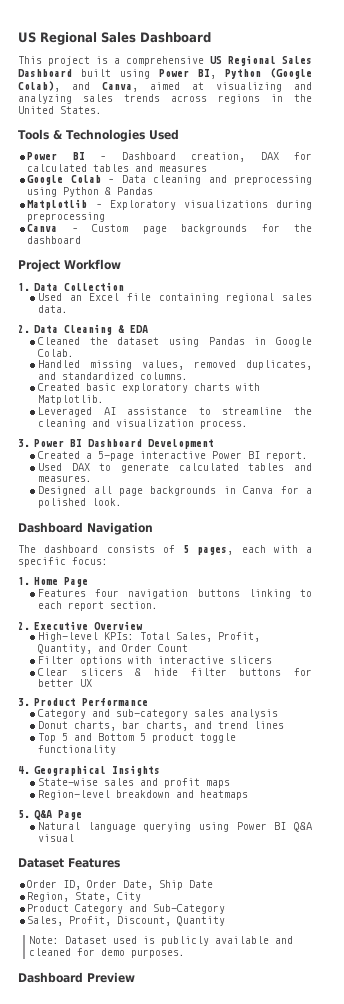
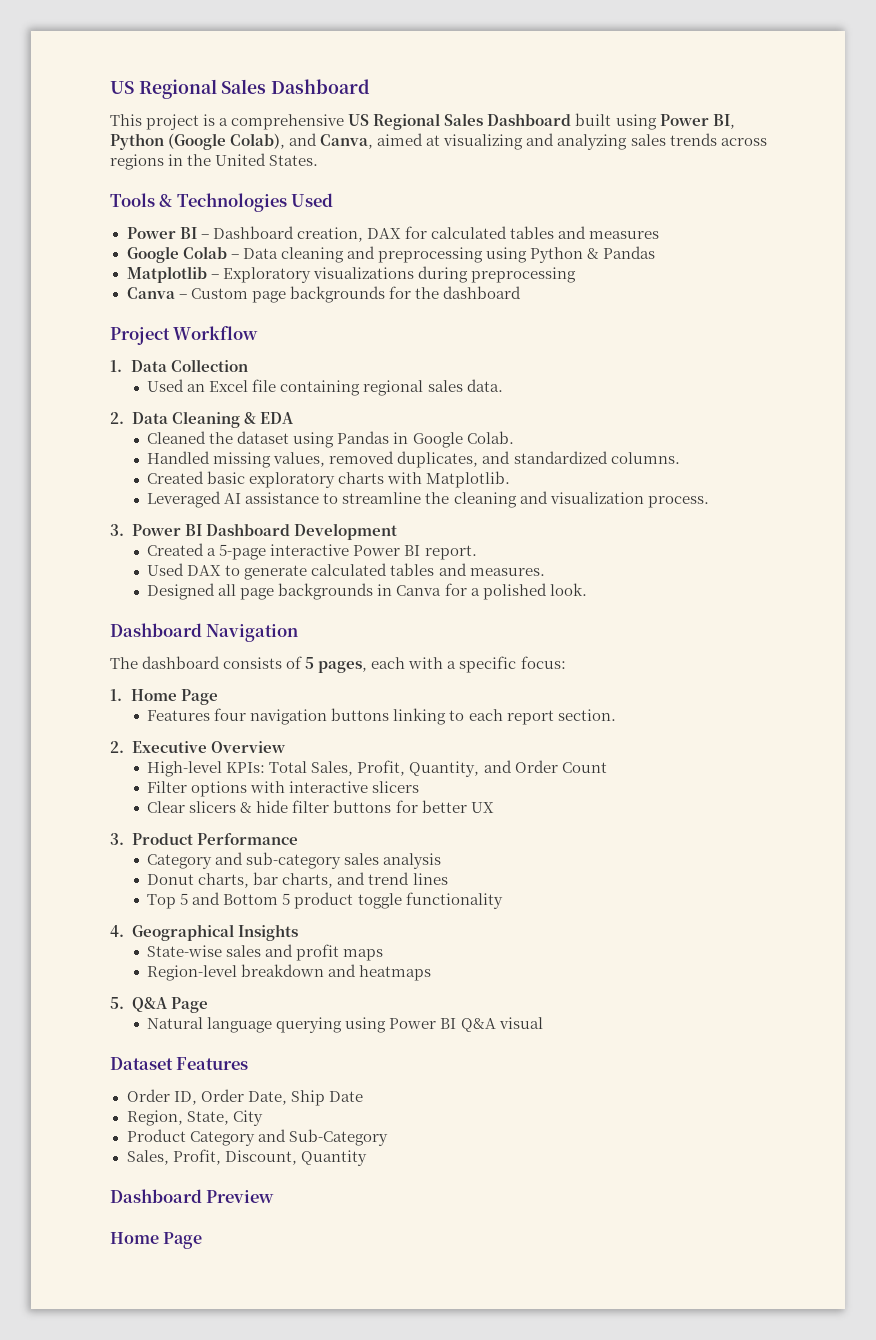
- Note: Dataset used is publicly available and cleaned for demo purposes.
  Dashboard Preview
+ Home Page

